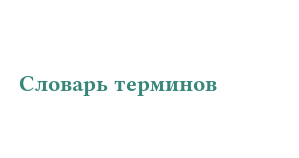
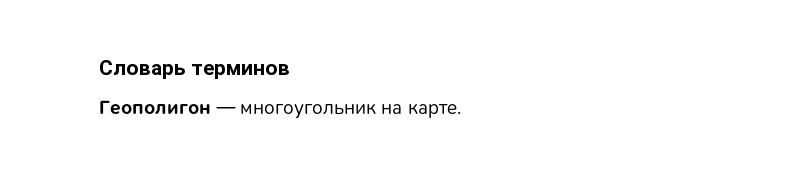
+ Геополигон — многоугольник на карте.

